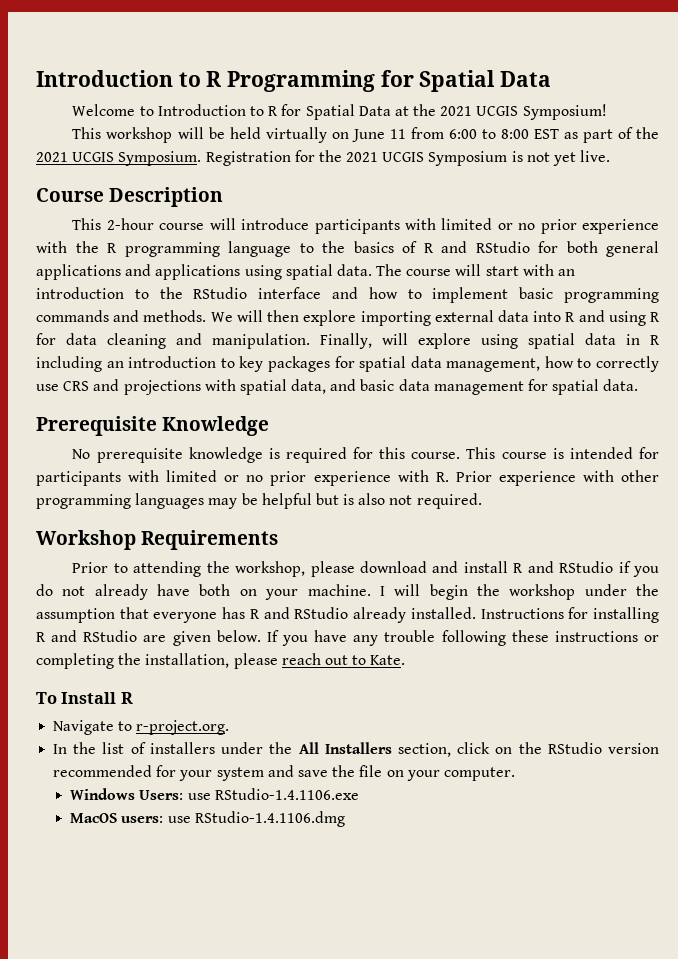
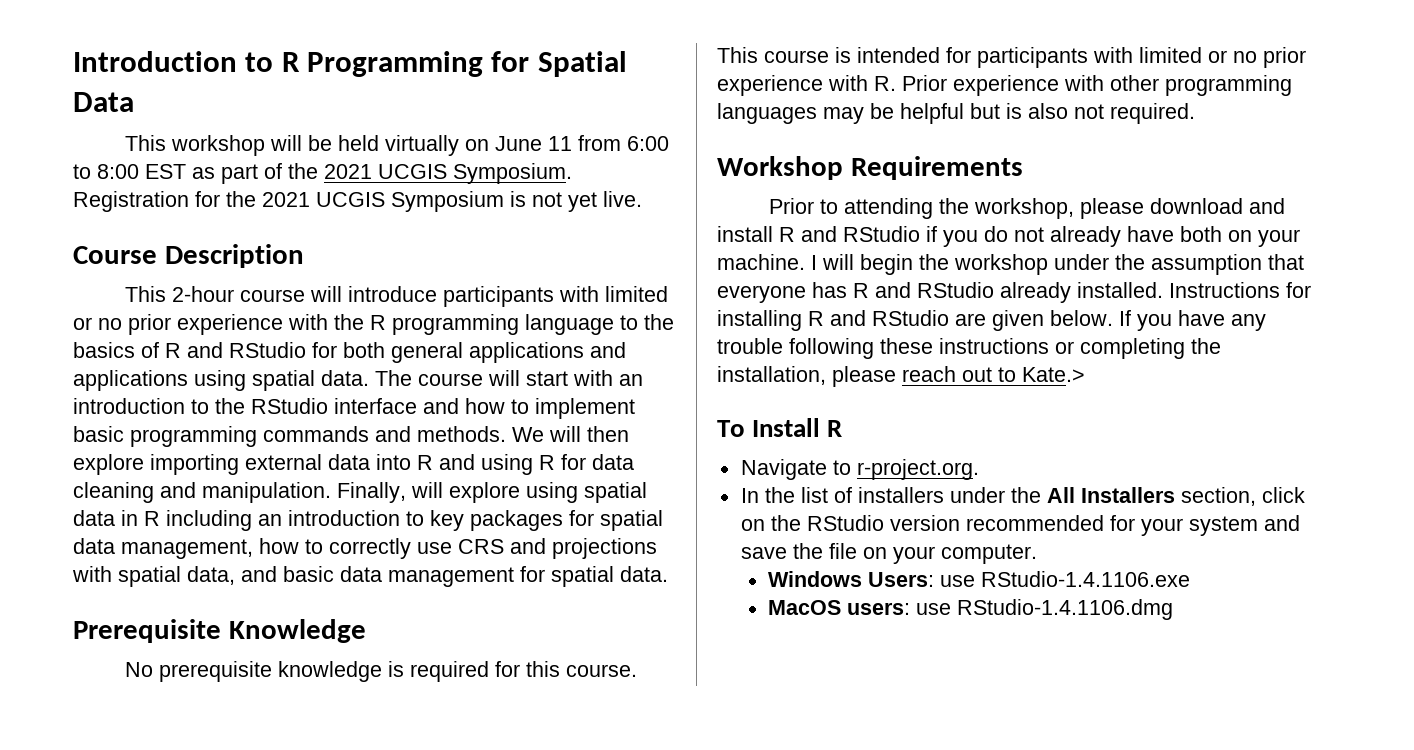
- Welcome to Introduction to R for Spatial Data at the 2021 UCGIS Symposium!
- If you have any trouble following these instructions or completing the installation, please reach out to Kate.
+ If you have any trouble following these instructions or completing the installation, please reach out to Kate.>

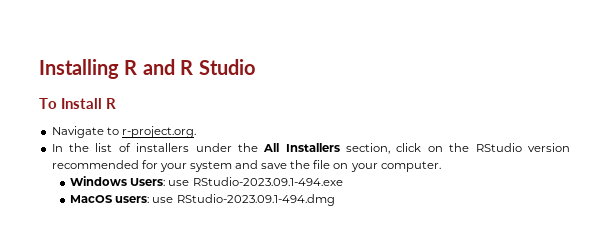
- Introduction to R Programming for Spatial Data
- This workshop will be held virtually on June 11 from 6:00 to 8:00 EST as part of the 2021 UCGIS Symposium. Registration for the 2021 UCGIS Symposium is not yet live.
- Course Description
- This 2-hour course will introduce participants with limited or no prior experience with the R programming language to the basics of R and RStudio for both general applications and applications using spatial data. The course will start with an introduction to the RStudio interface and how to implement basic programming commands and methods. We will then explore importing external data into R and using R for data cleaning and manipulation. Finally, will explore using spatial data in R including an introduction to key packages for spatial data management, how to correctly use CRS and projections with spatial data, and basic data management for spatial data.
- Prerequisite Knowledge
- No prerequisite knowledge is required for this course. This course is intended for participants with limited or no prior experience with R. Prior experience with other programming languages may be helpful but is also not required.
- Workshop Requirements
- Prior to attending the workshop, please download and install R and RStudio if you do not already have both on your machine. I will begin the workshop under the assumption that everyone has R and RStudio already installed. Instructions for installing R and RStudio are given below. If you have any trouble following these instructions or completing the installation, please reach out to Kate.>
+ Installing R and R Studio
- Windows Users: use RStudio-1.4.1106.exe
+ Windows Users: use RStudio-2023.09.1-494.exe
- MacOS users: use RStudio-1.4.1106.dmg
+ MacOS users: use RStudio-2023.09.1-494.dmg

